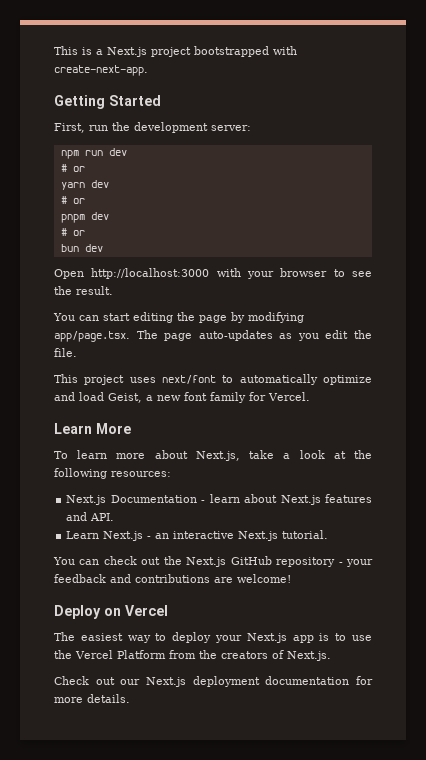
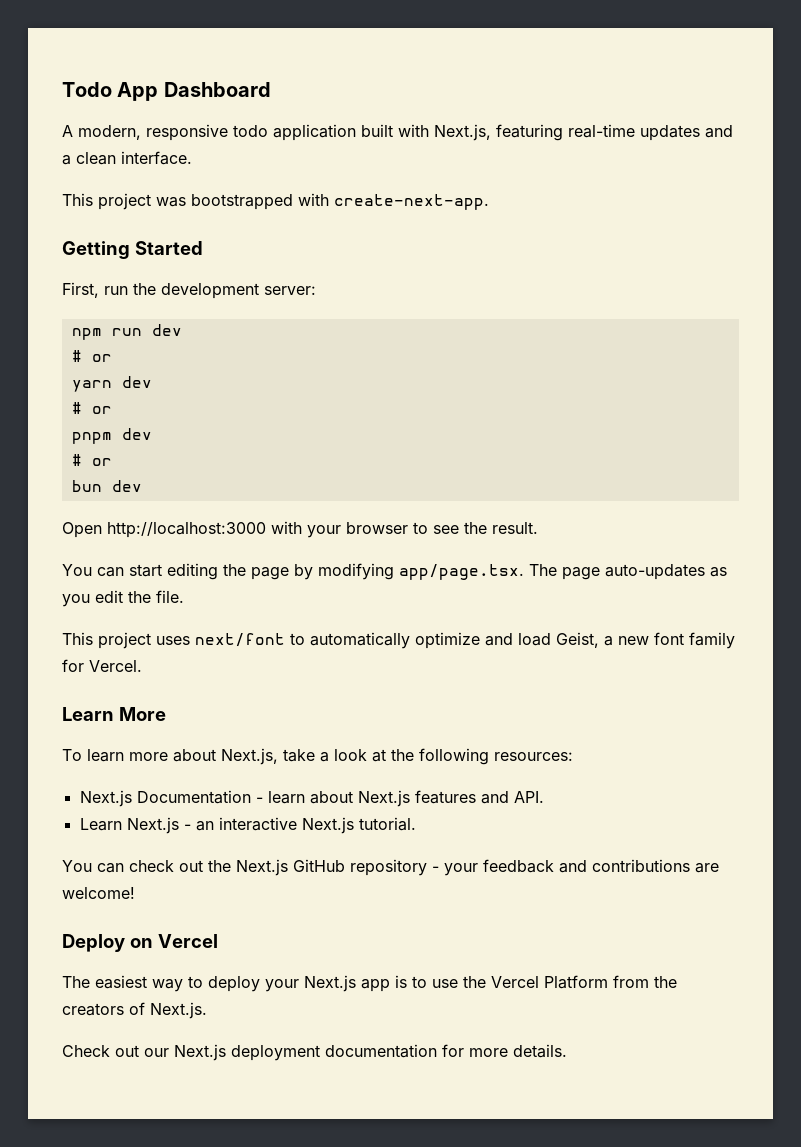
- This is a Next.js project bootstrapped with create-next-app.
+ Todo App Dashboard
+ A modern, responsive todo application built with Next.js, featuring real-time updates and a clean interface.
+ This project was bootstrapped with create-next-app.

